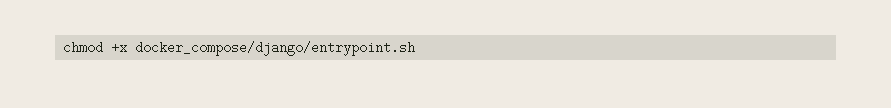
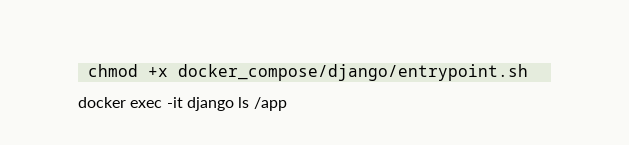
+ docker exec -it django ls /app

